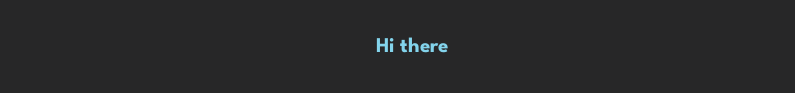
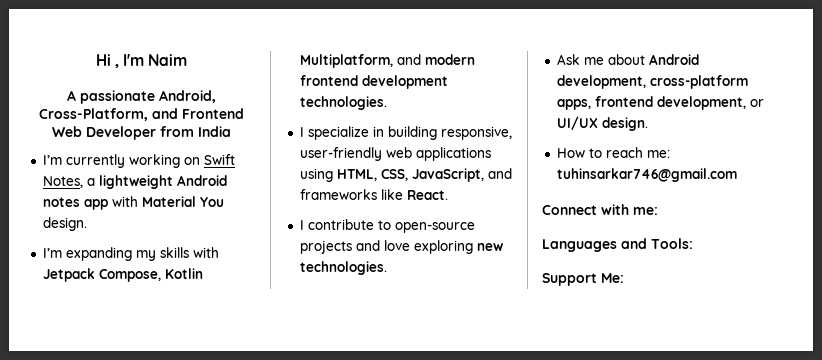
- Hi there
+ Hi , I'm Naim
+ A passionate Android, Cross-Platform, and Frontend Web Developer from India
+ I’m currently working on Swift Notes, a lightweight Android notes app with Material You design.
+ I’m expanding my skills with Jetpack Compose, Kotlin Multiplatform, and modern frontend development technologies.
+ I specialize in building responsive, user-friendly web applications using HTML, CSS, JavaScript, and frameworks like React.
+ I contribute to open-source projects and love exploring new technologies.
+ Ask me about Android development, cross-platform apps, frontend development, or UI/UX design.
+ How to reach me: tuhinsarkar746@gmail.com
+ Connect with me:
+ Languages and Tools:
+ Support Me:

